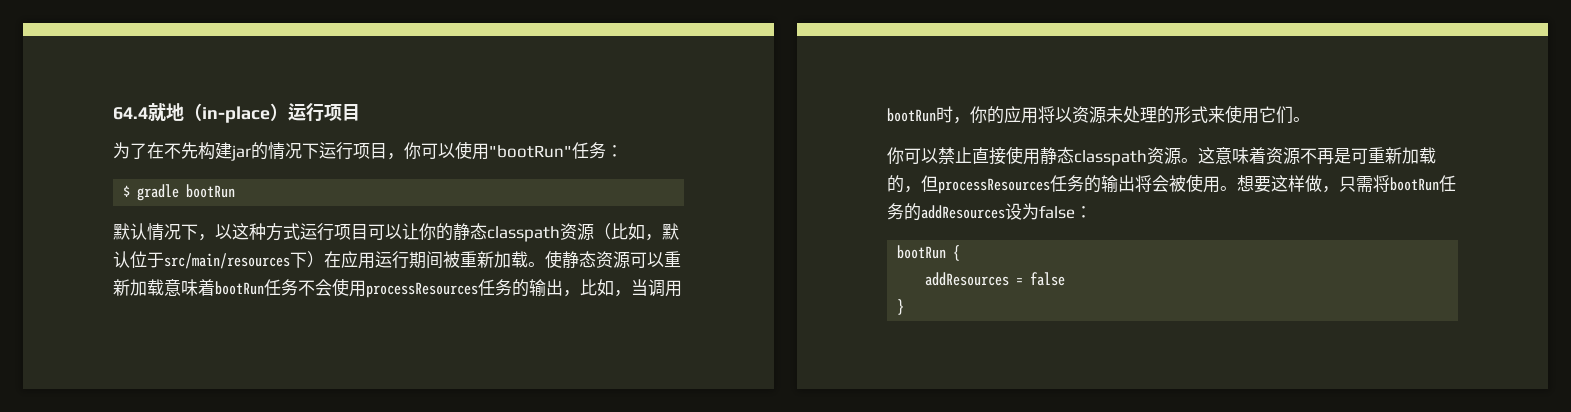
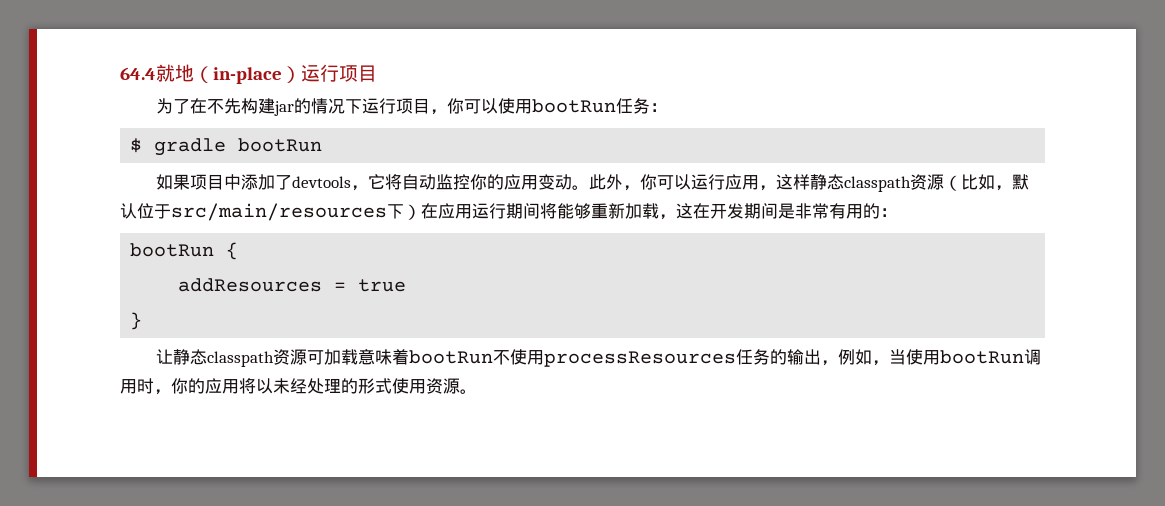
- 为了在不先构建jar的情况下运行项目，你可以使用"bootRun"任务：
+ 为了在不先构建jar的情况下运行项目，你可以使用bootRun任务：
- 默认情况下，以这种方式运行项目可以让你的静态classpath资源（比如，默认位于src/main/resources下）在应用运行期间被重新加载。使静态资源可以重新加载意味着bootRun任务不会使用processResources任务的输出，比如，当调用bootRun时，你的应用将以资源未处理的形式来使用它们。
- 你可以禁止直接使用静态classpath资源。这意味着资源不再是可重新加载的，但processResources任务的输出将会被使用。想要这样做，只需将bootRun任务的addResources设为false：
+ 如果项目中添加了devtools，它将自动监控你的应用变动。此外，你可以运行应用，这样静态classpath资源（比如，默认位于src/main/resources下）在应用运行期间将能够重新加载，这在开发期间是非常有用的：
  bootRun {
- addResources = false
+ addResources = true
  }
+ 让静态classpath资源可加载意味着bootRun不使用processResources任务的输出，例如，当使用bootRun调用时，你的应用将以未经处理的形式使用资源。

